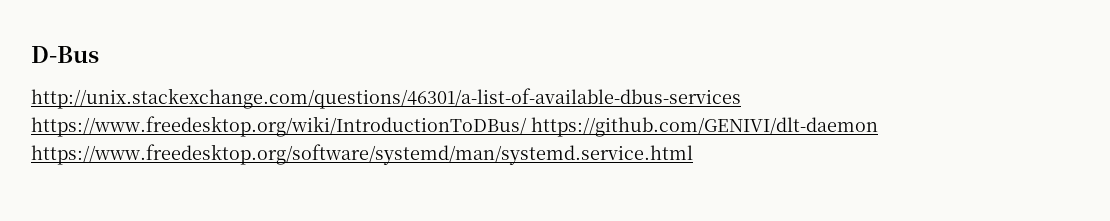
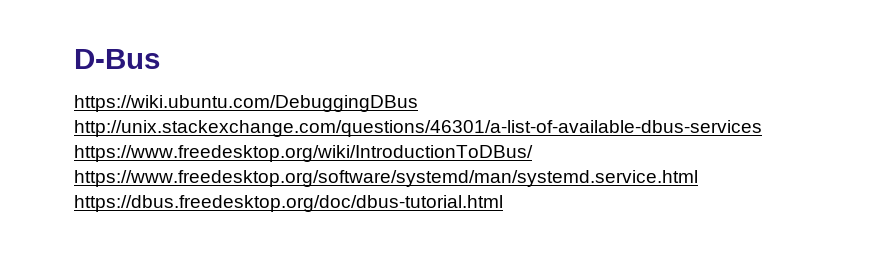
- http://unix.stackexchange.com/questions/46301/a-list-of-available-dbus-services https://www.freedesktop.org/wiki/IntroductionToDBus/ https://github.com/GENIVI/dlt-daemon https://www.freedesktop.org/software/systemd/man/systemd.service.html
+ https://wiki.ubuntu.com/DebuggingDBus http://unix.stackexchange.com/questions/46301/a-list-of-available-dbus-services https://www.freedesktop.org/wiki/IntroductionToDBus/ https://www.freedesktop.org/software/systemd/man/systemd.service.html https://dbus.freedesktop.org/doc/dbus-tutorial.html

